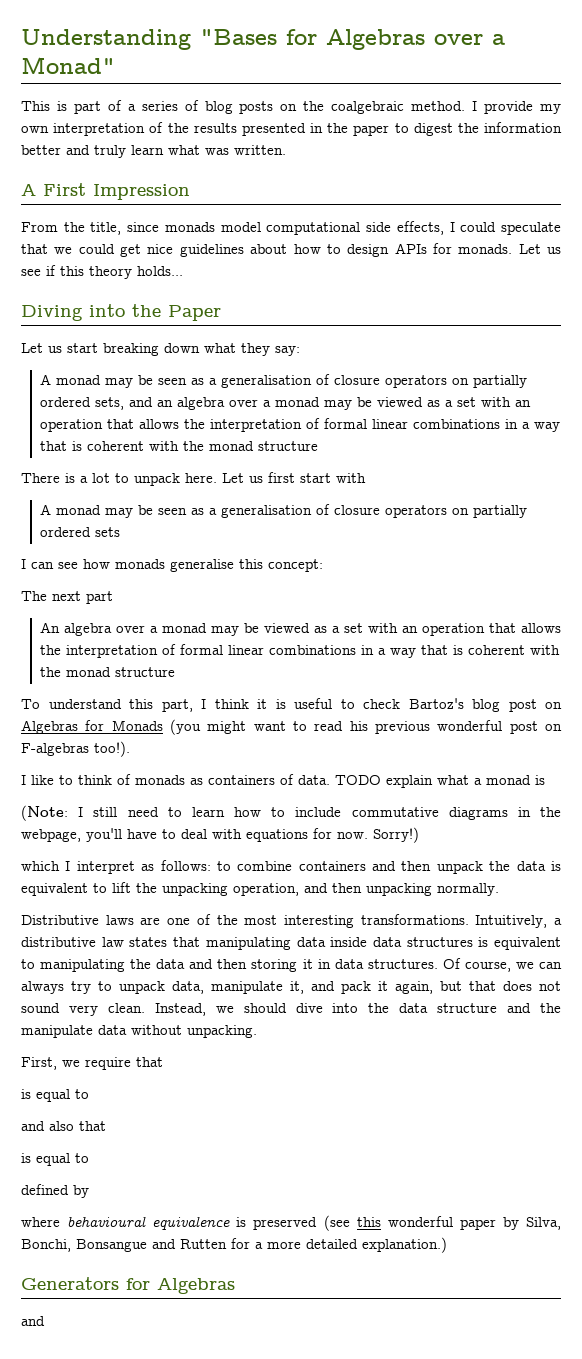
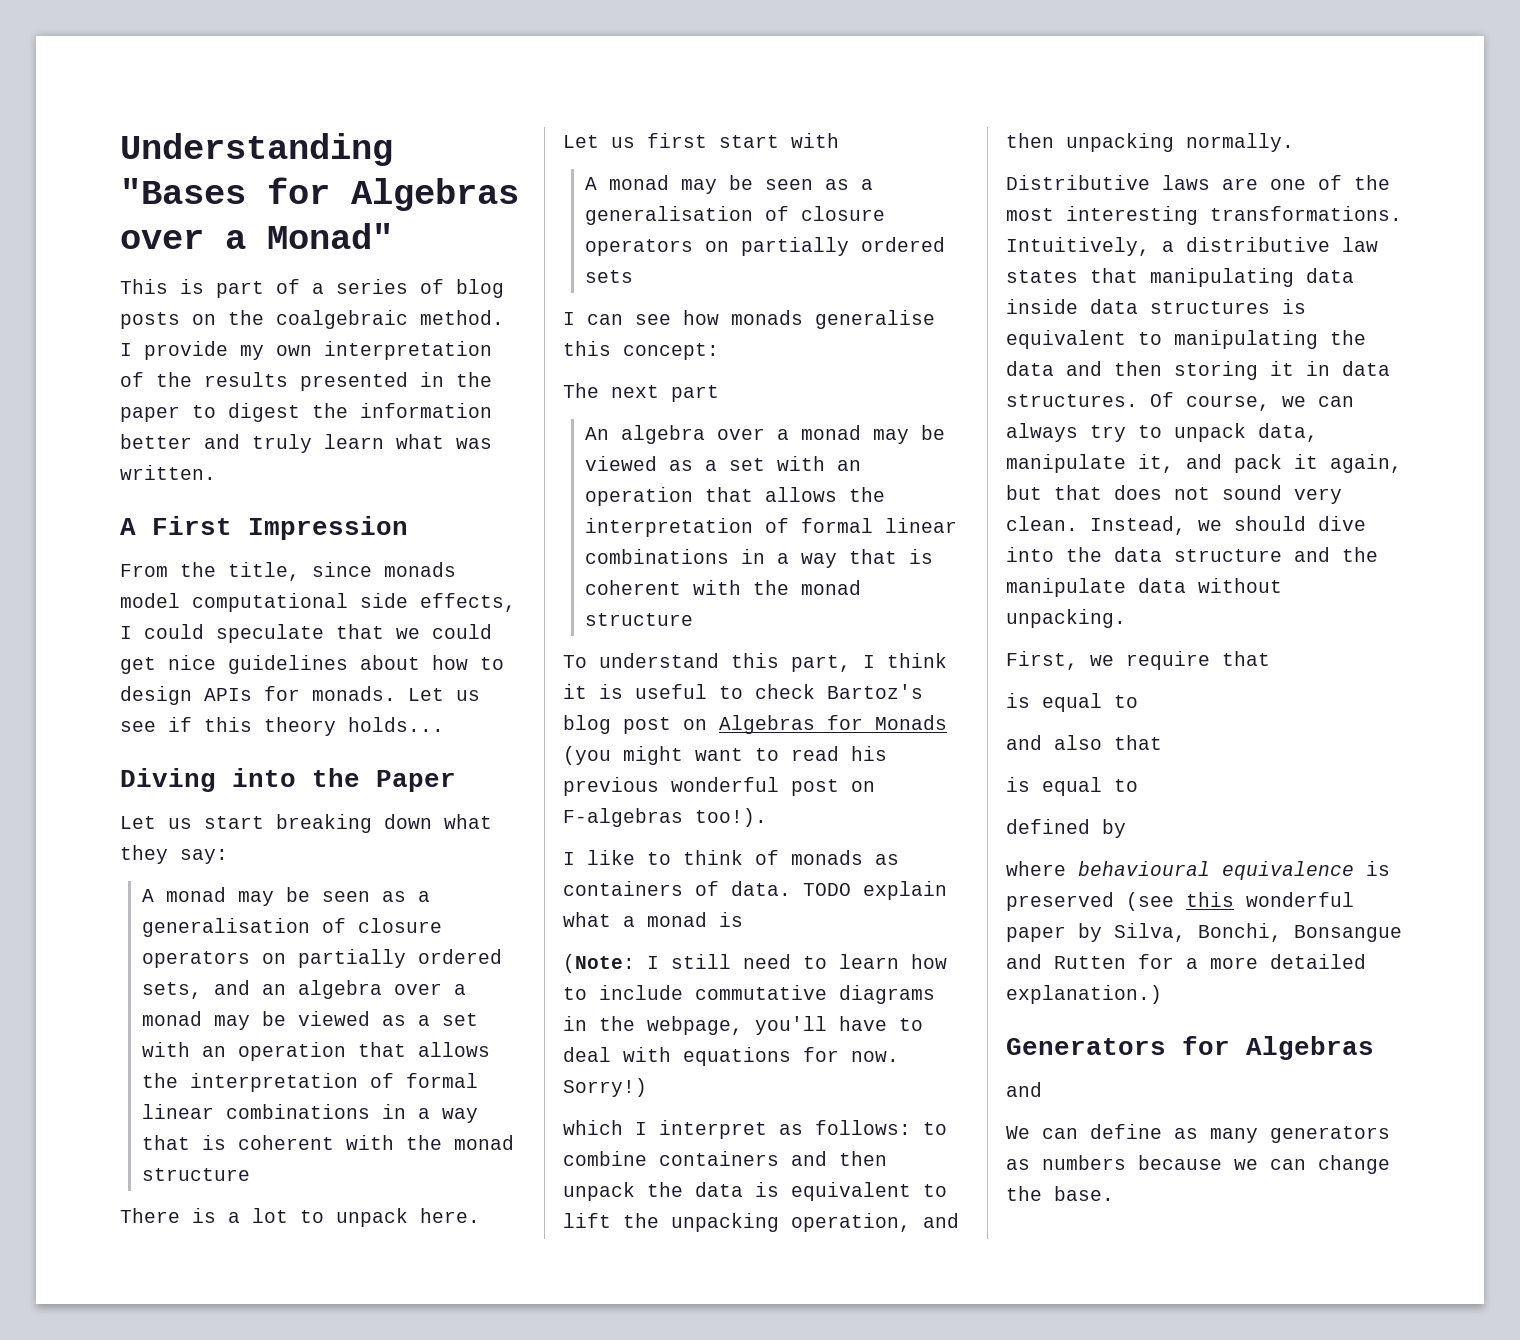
+ We can define as many generators as numbers because we can change the base.

